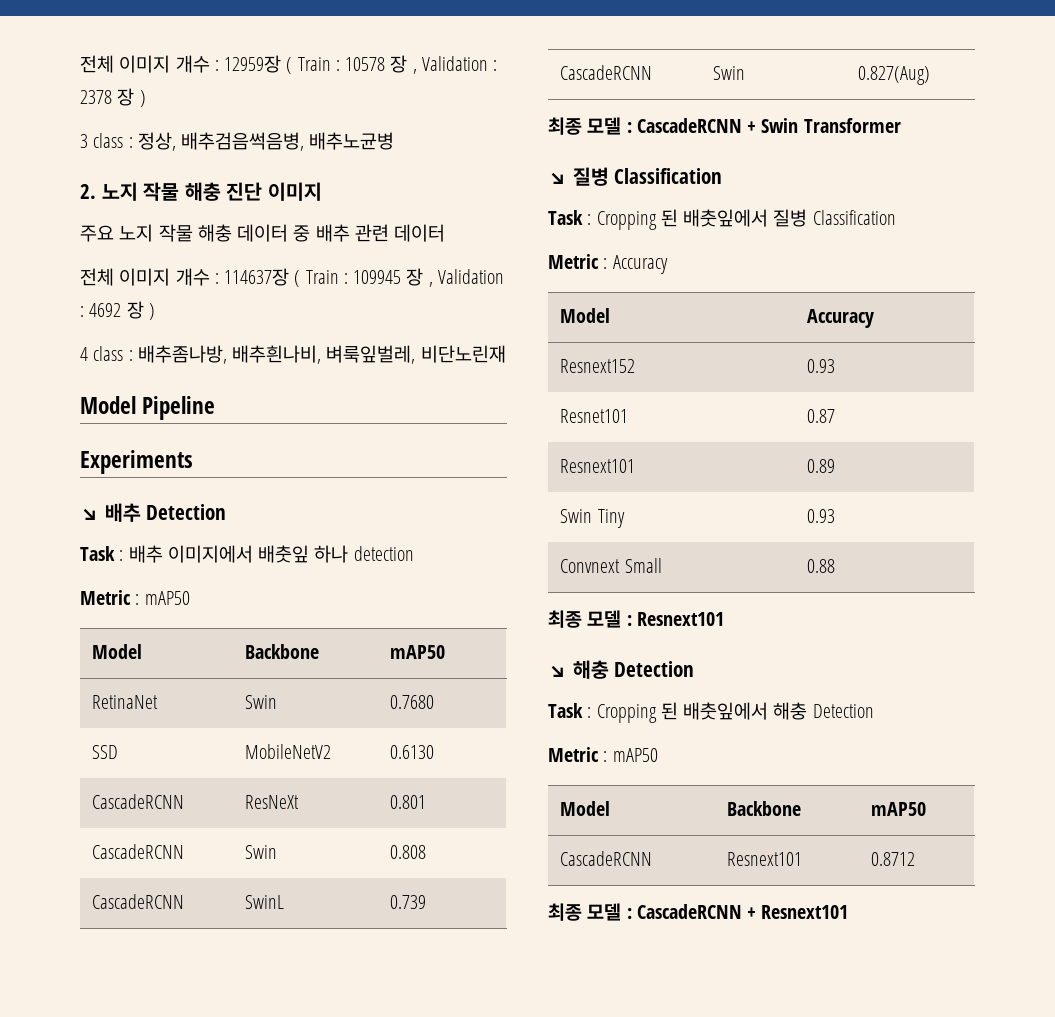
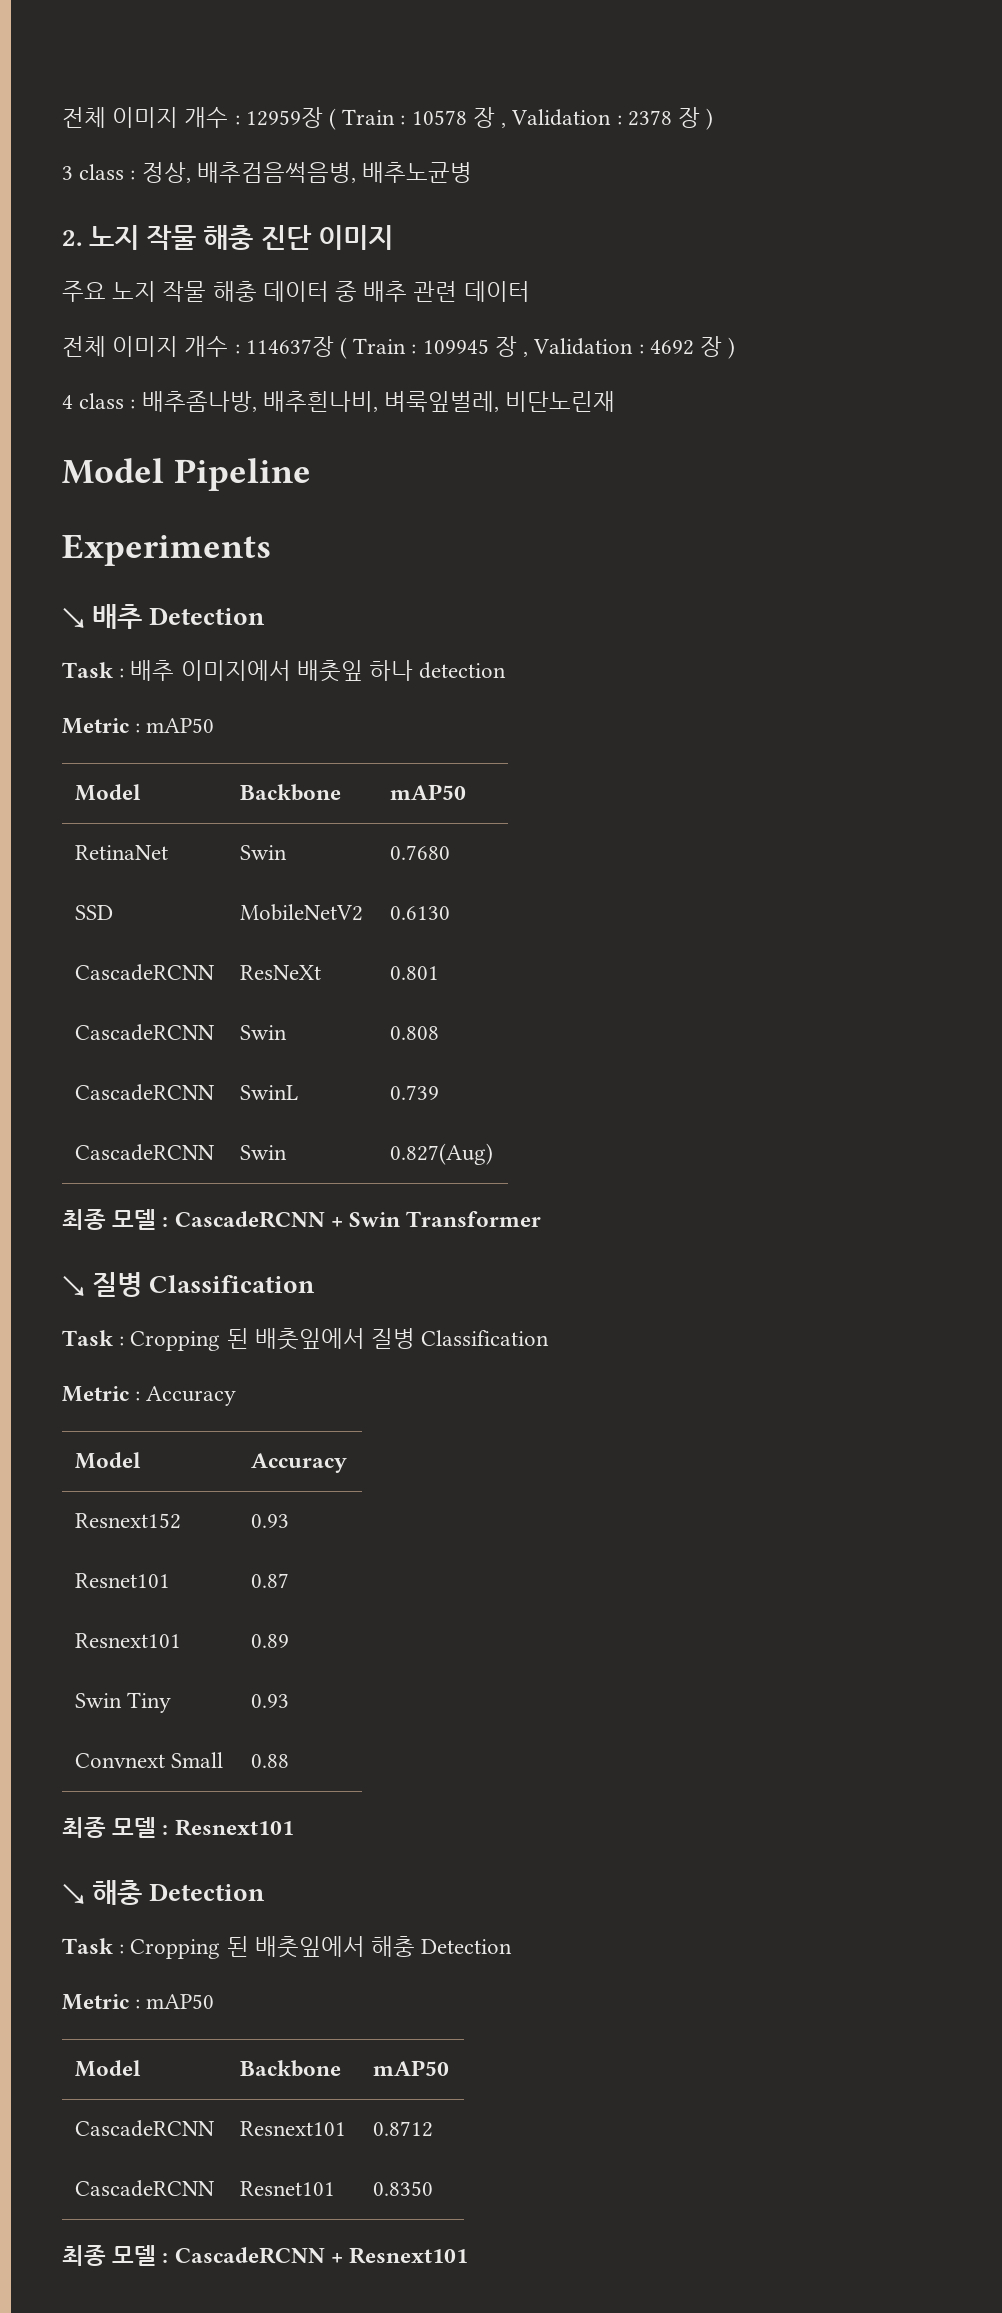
+ CascadeRCNN | Resnet101 | 0.8350

